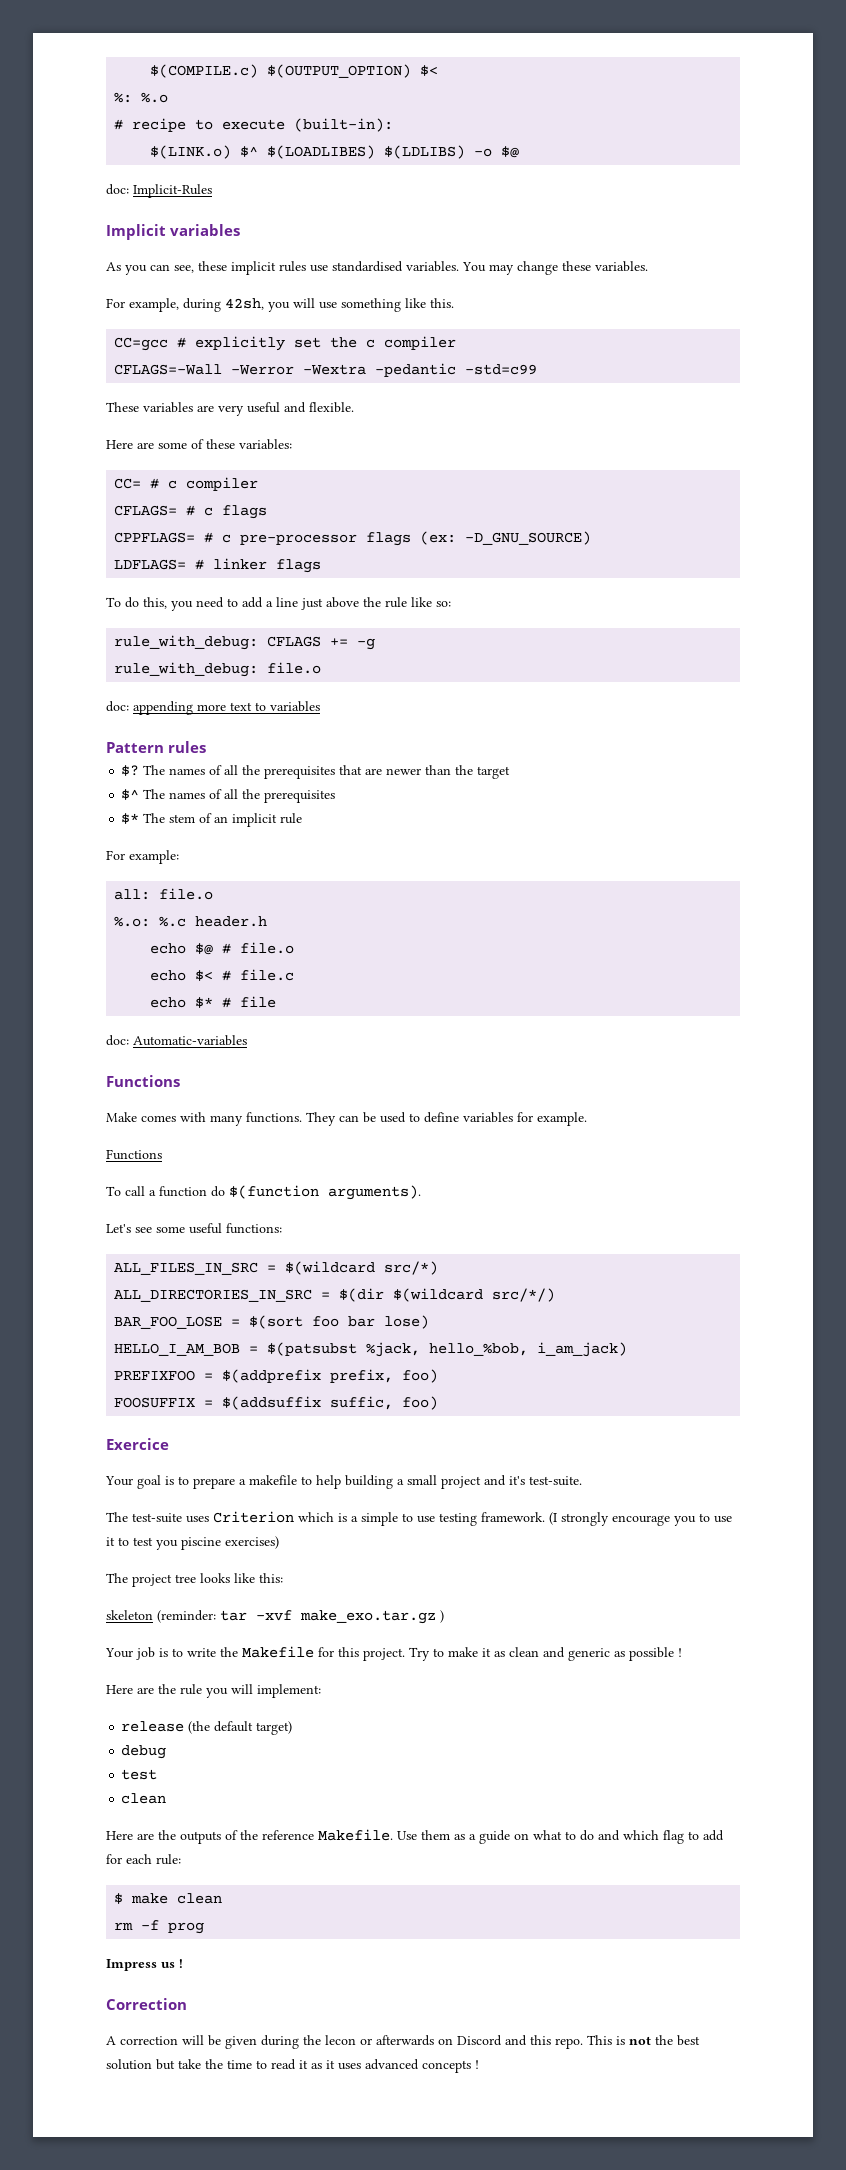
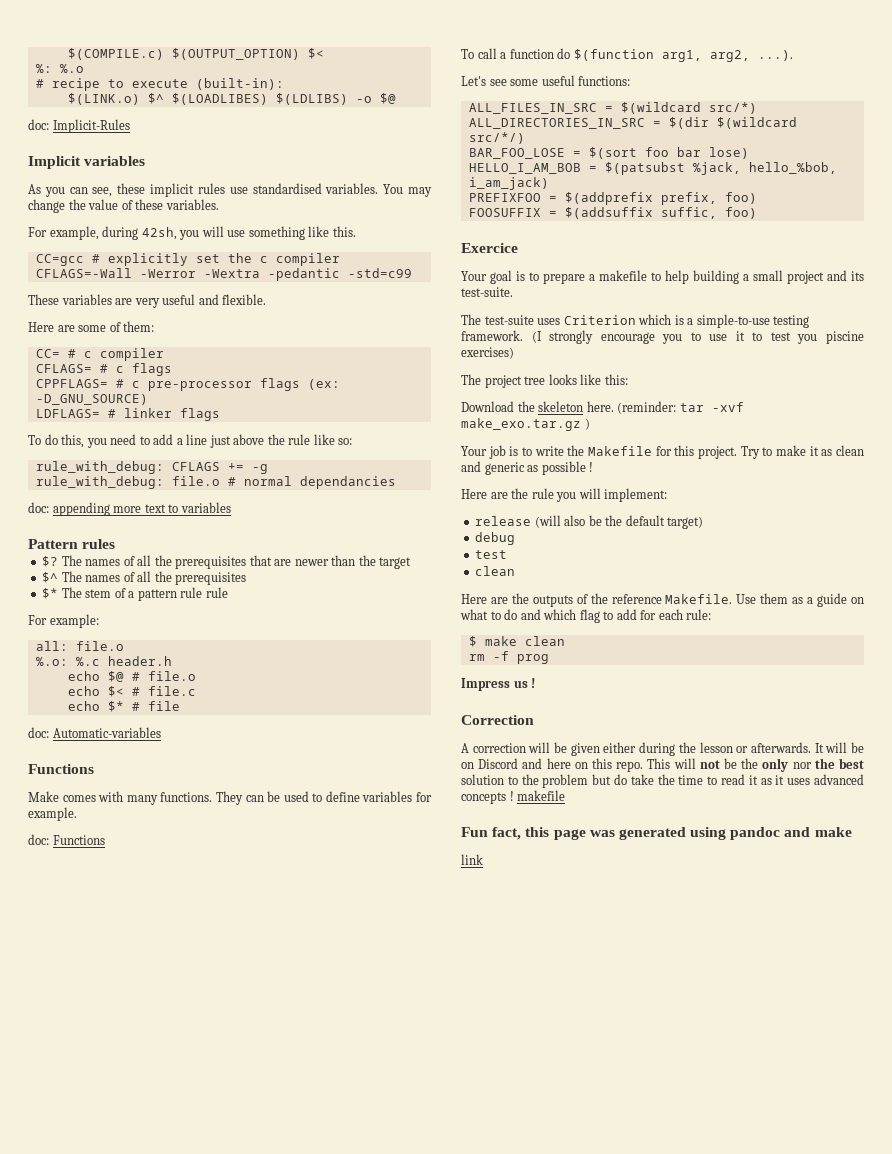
- You may change these variables.
+ You may change the value of these variables.
- Here are some of these variables:
+ Here are some of them:
- rule_with_debug: file.o
+ rule_with_debug: file.o # normal dependancies
- $* The stem of an implicit rule
+ $* The stem of a pattern rule rule
  They can be used to define variables for example.
- Functions
+ doc: Functions
- To call a function do $(function arguments).
+ To call a function do $(function arg1, arg2, ...).
- Your goal is to prepare a makefile to help building a small project and it's test-suite.
+ Your goal is to prepare a makefile to help building a small project and its test-suite.
- The test-suite uses Criterion which is a simple to use testing framework.
+ The test-suite uses Criterion which is a simple-to-use testing framework.
- skeleton (reminder: tar -xvf make_exo.tar.gz )
+ Download the skeleton here. (reminder: tar -xvf make_exo.tar.gz )
- release (the default target)
+ release (will also be the default target)
- A correction will be given during the lecon or afterwards on Discord and this repo.
+ A correction will be given either during the lesson or afterwards. It will be on Discord and here on this repo.
- This is not the best solution but take the time to read it as it uses advanced concepts !
+ This will not be the only nor the best solution to the problem but do take the time to read it as it uses advanced concepts ! makefile
+ Fun fact, this page was generated using pandoc and make
+ link

